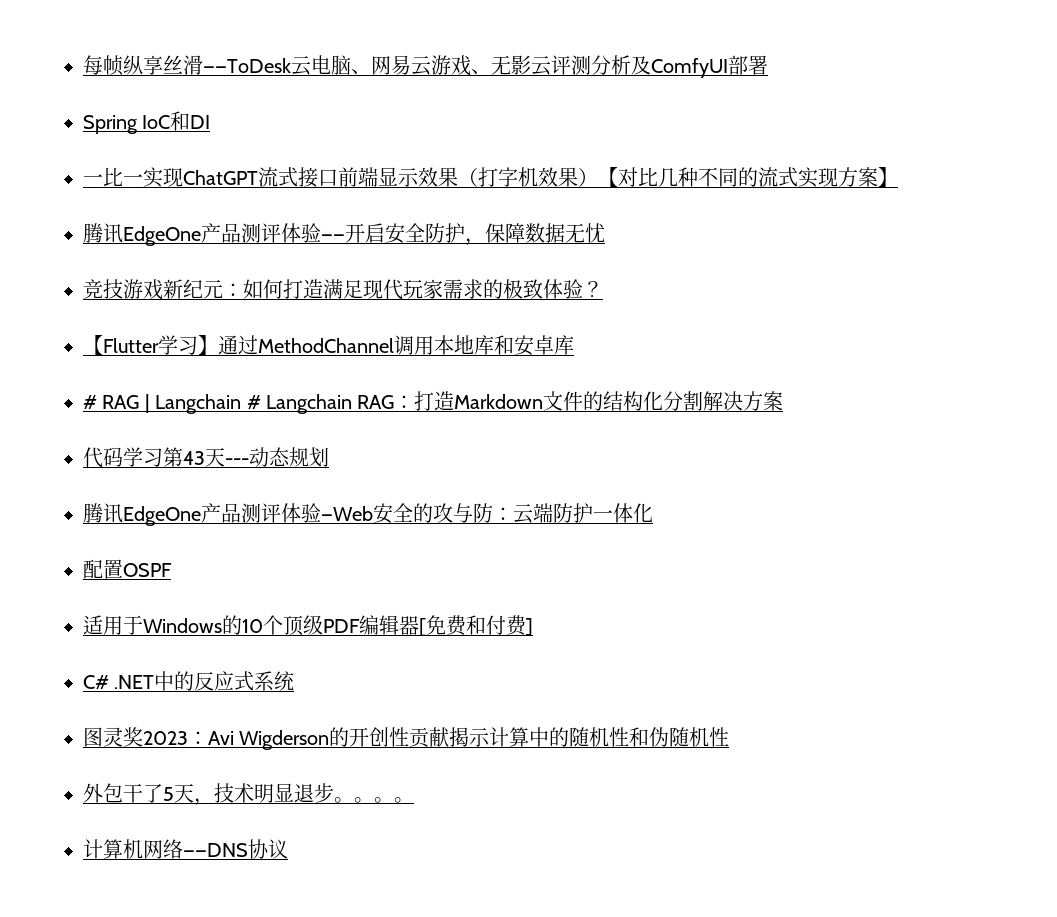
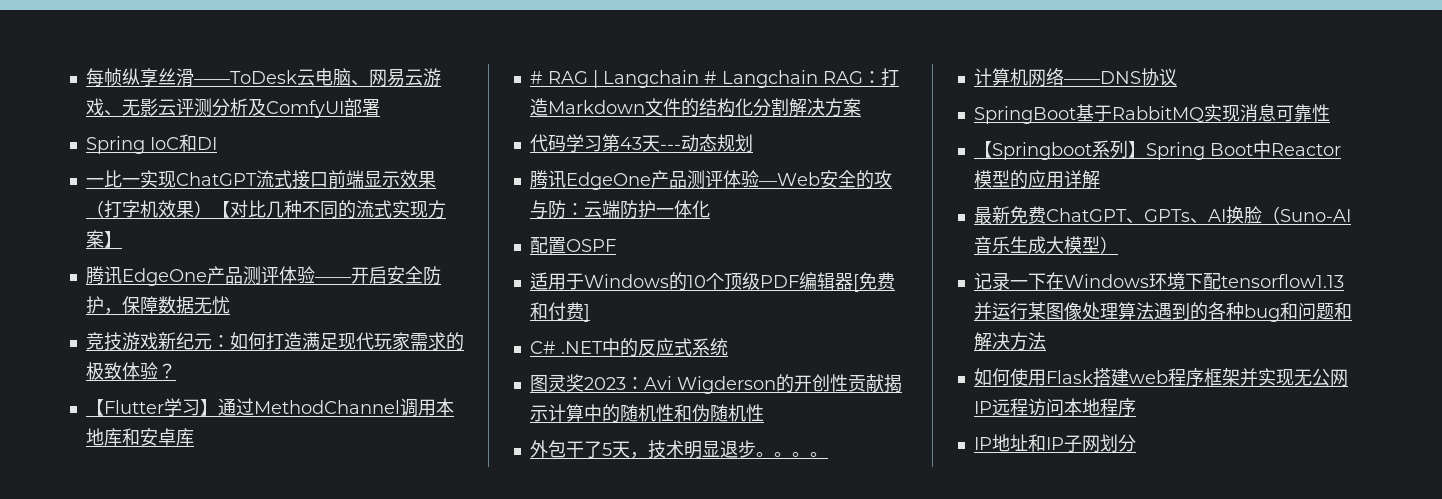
+ SpringBoot基于RabbitMQ实现消息可靠性
+ 【Springboot系列】Spring Boot中Reactor模型的应用详解
+ 最新免费ChatGPT、GPTs、AI换脸（Suno-AI音乐生成大模型）
+ 记录一下在Windows环境下配tensorflow1.13并运行某图像处理算法遇到的各种bug和问题和解决方法
+ 如何使用Flask搭建web程序框架并实现无公网IP远程访问本地程序
+ IP地址和IP子网划分

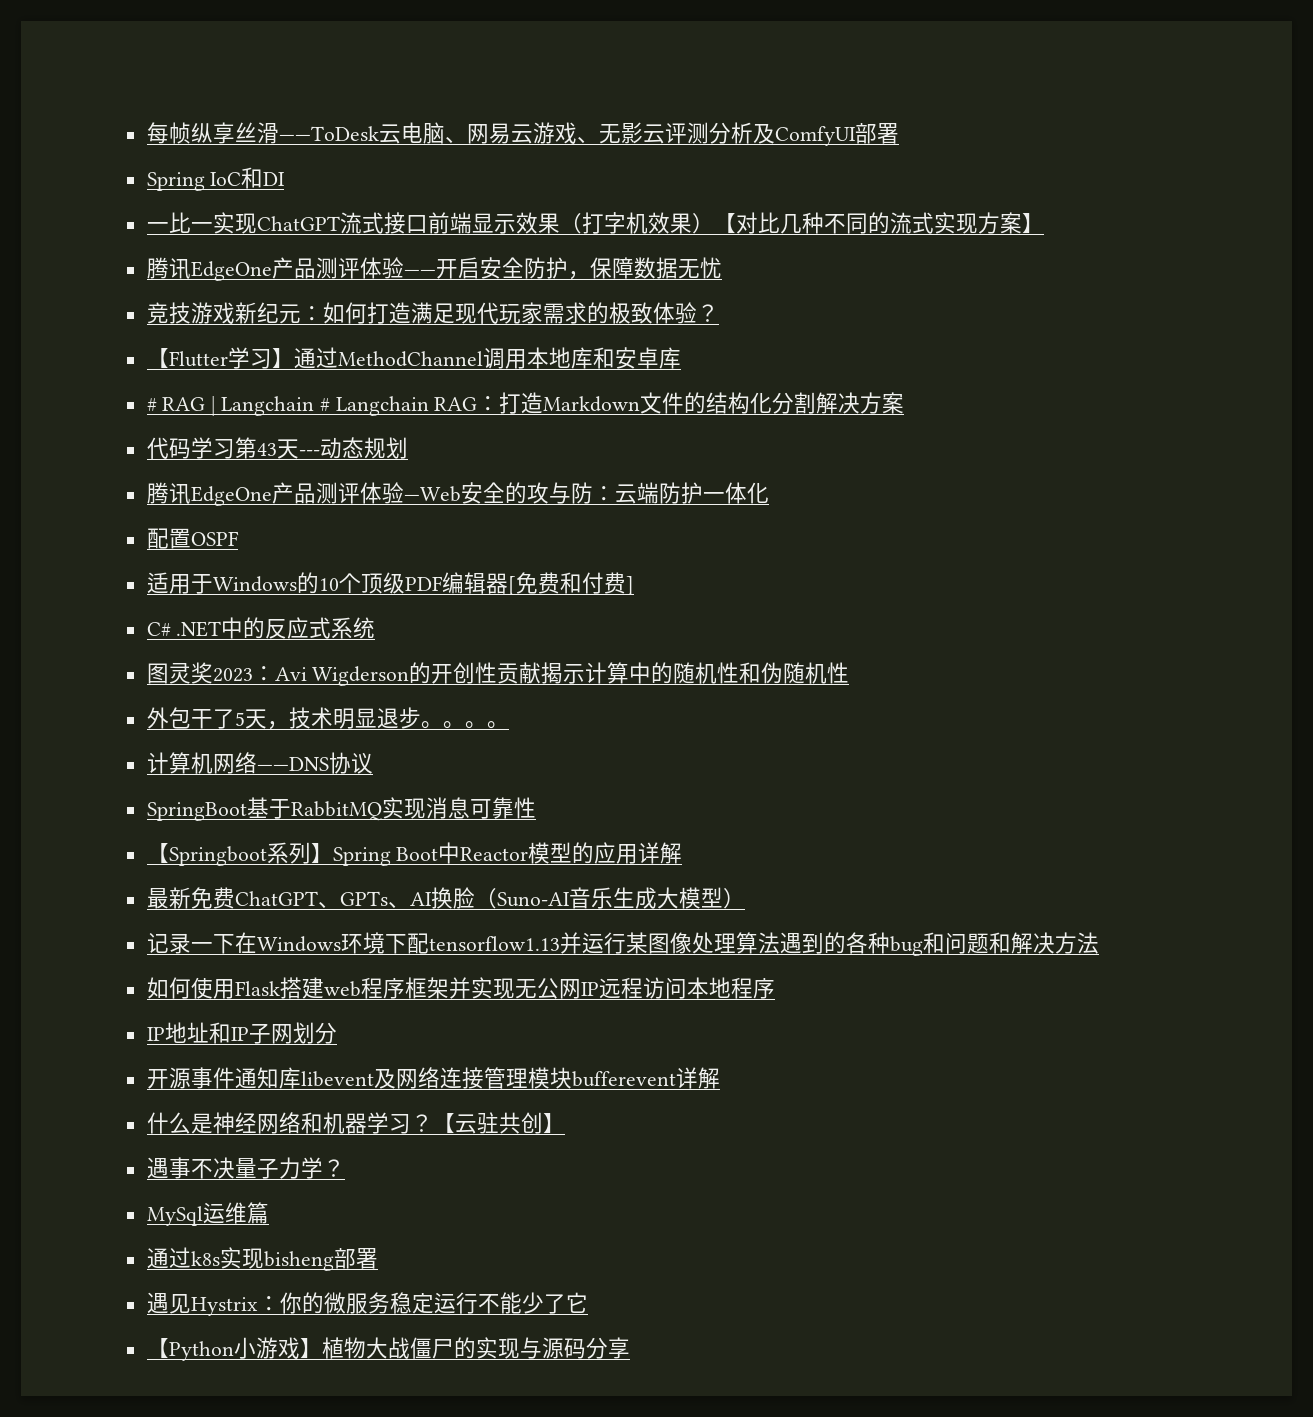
+ 开源事件通知库libevent及网络连接管理模块bufferevent详解
+ 什么是神经网络和机器学习？【云驻共创】
+ 遇事不决量子力学？
+ MySql运维篇
+ 通过k8s实现bisheng部署
+ 遇见Hystrix：你的微服务稳定运行不能少了它
+ 【Python小游戏】植物大战僵尸的实现与源码分享

